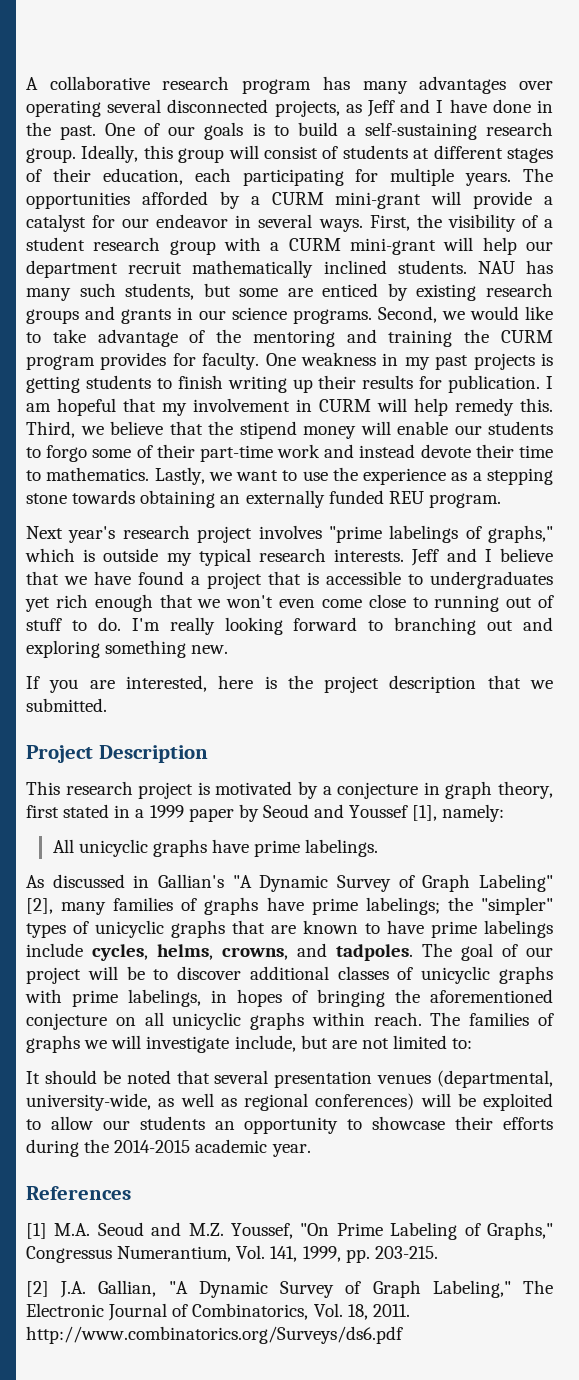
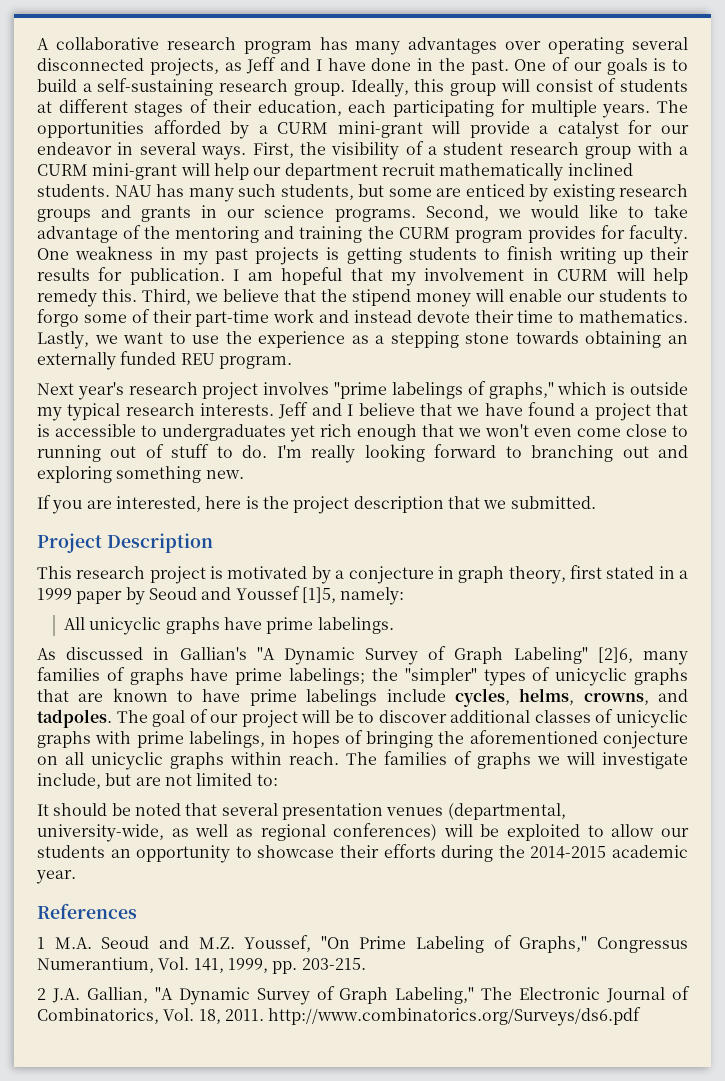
- This research project is motivated by a conjecture in graph theory, first stated in a 1999 paper by Seoud and Youssef [1], namely:
+ This research project is motivated by a conjecture in graph theory, first stated in a 1999 paper by Seoud and Youssef [1]5, namely:
- As discussed in Gallian's "A Dynamic Survey of Graph Labeling" [2], many families of graphs have prime labelings; the "simpler" types of unicyclic graphs that are known to have prime labelings include cycles, helms, crowns, and tadpoles.
+ As discussed in Gallian's "A Dynamic Survey of Graph Labeling" [2]6, many families of graphs have prime labelings; the "simpler" types of unicyclic graphs that are known to have prime labelings include cycles, helms, crowns, and tadpoles.
- [1] M.A. Seoud and M.Z. Youssef, "On Prime Labeling of Graphs," Congressus Numerantium, Vol. 141, 1999, pp. 203-215.
+ 1 M.A. Seoud and M.Z. Youssef, "On Prime Labeling of Graphs," Congressus Numerantium, Vol. 141, 1999, pp. 203-215.
- [2] J.A. Gallian, "A Dynamic Survey of Graph Labeling," The Electronic Journal of Combinatorics, Vol. 18, 2011. http://www.combinatorics.org/Surveys/ds6.pdf
+ 2 J.A. Gallian, "A Dynamic Survey of Graph Labeling," The Electronic Journal of Combinatorics, Vol. 18, 2011. http://www.combinatorics.org/Surveys/ds6.pdf

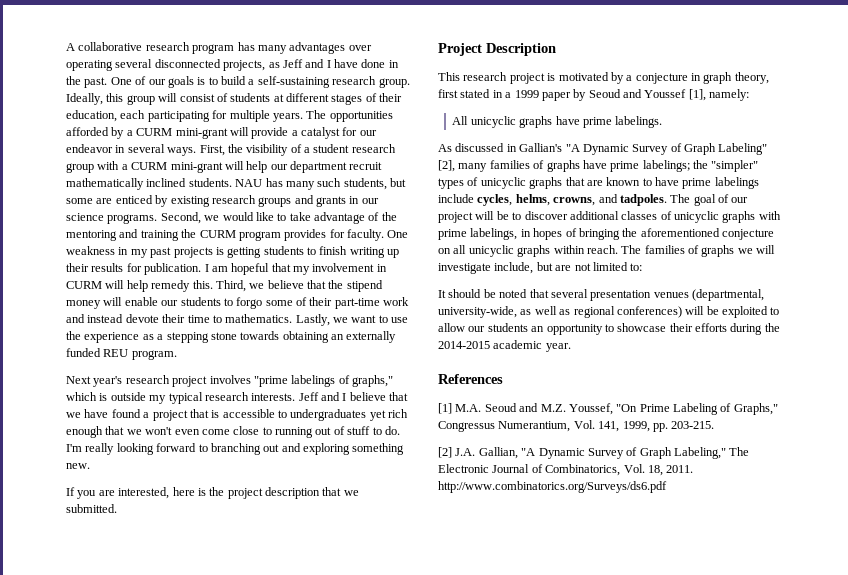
- This research project is motivated by a conjecture in graph theory, first stated in a 1999 paper by Seoud and Youssef [1]5, namely:
+ This research project is motivated by a conjecture in graph theory, first stated in a 1999 paper by Seoud and Youssef [1], namely:
- As discussed in Gallian's "A Dynamic Survey of Graph Labeling" [2]6, many families of graphs have prime labelings; the "simpler" types of unicyclic graphs that are known to have prime labelings include cycles, helms, crowns, and tadpoles.
+ As discussed in Gallian's "A Dynamic Survey of Graph Labeling" [2], many families of graphs have prime labelings; the "simpler" types of unicyclic graphs that are known to have prime labelings include cycles, helms, crowns, and tadpoles.
- 1 M.A. Seoud and M.Z. Youssef, "On Prime Labeling of Graphs," Congressus Numerantium, Vol. 141, 1999, pp. 203-215.
+ [1] M.A. Seoud and M.Z. Youssef, "On Prime Labeling of Graphs," Congressus Numerantium, Vol. 141, 1999, pp. 203-215.
- 2 J.A. Gallian, "A Dynamic Survey of Graph Labeling," The Electronic Journal of Combinatorics, Vol. 18, 2011. http://www.combinatorics.org/Surveys/ds6.pdf
+ [2] J.A. Gallian, "A Dynamic Survey of Graph Labeling," The Electronic Journal of Combinatorics, Vol. 18, 2011. http://www.combinatorics.org/Surveys/ds6.pdf

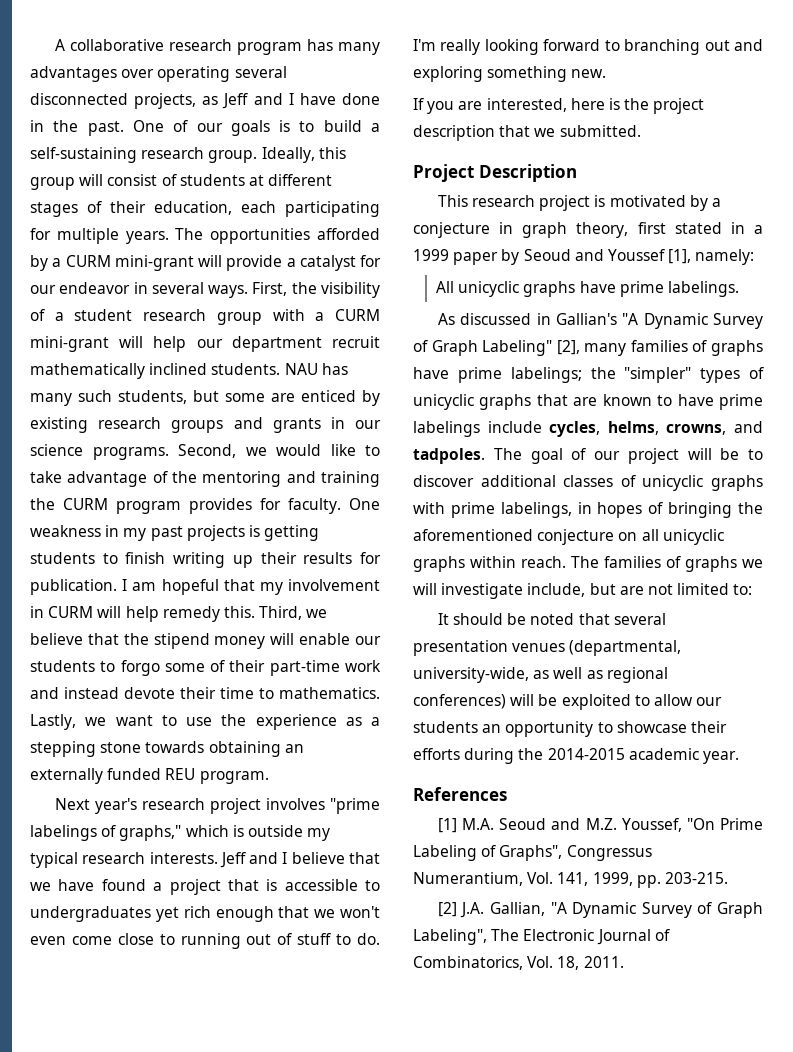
- [1] M.A. Seoud and M.Z. Youssef, "On Prime Labeling of Graphs," Congressus Numerantium, Vol. 141, 1999, pp. 203-215.
+ [1] M.A. Seoud and M.Z. Youssef, "On Prime Labeling of Graphs", Congressus Numerantium, Vol. 141, 1999, pp. 203-215.
- [2] J.A. Gallian, "A Dynamic Survey of Graph Labeling," The Electronic Journal of Combinatorics, Vol. 18, 2011. http://www.combinatorics.org/Surveys/ds6.pdf
+ [2] J.A. Gallian, "A Dynamic Survey of Graph Labeling", The Electronic Journal of Combinatorics, Vol. 18, 2011.

